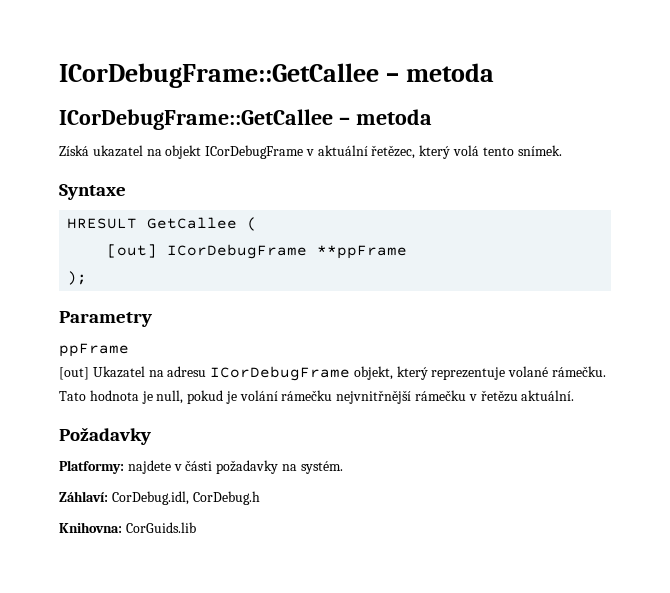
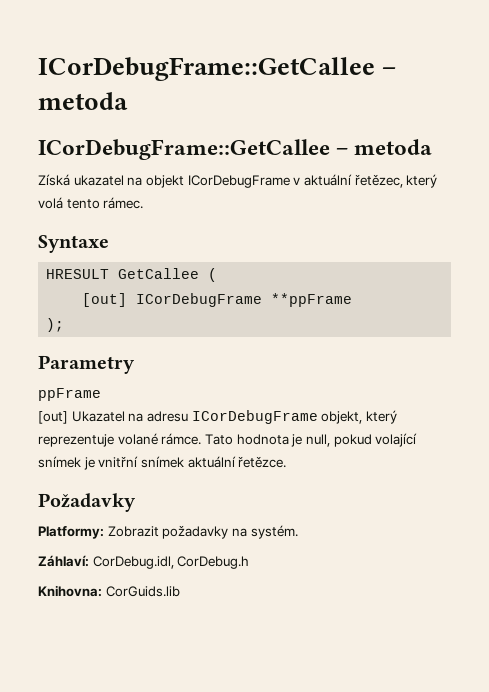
- Získá ukazatel na objekt ICorDebugFrame v aktuální řetězec, který volá tento snímek.
+ Získá ukazatel na objekt ICorDebugFrame v aktuální řetězec, který volá tento rámec.
- [out] Ukazatel na adresu ICorDebugFrame objekt, který reprezentuje volané rámečku.
+ [out] Ukazatel na adresu ICorDebugFrame objekt, který reprezentuje volané rámce.
- Tato hodnota je null, pokud je volání rámečku nejvnitřnější rámečku v řetězu aktuální.
+ Tato hodnota je null, pokud volající snímek je vnitřní snímek aktuální řetězce.
- Platformy: najdete v části požadavky na systém.
+ Platformy: Zobrazit požadavky na systém.

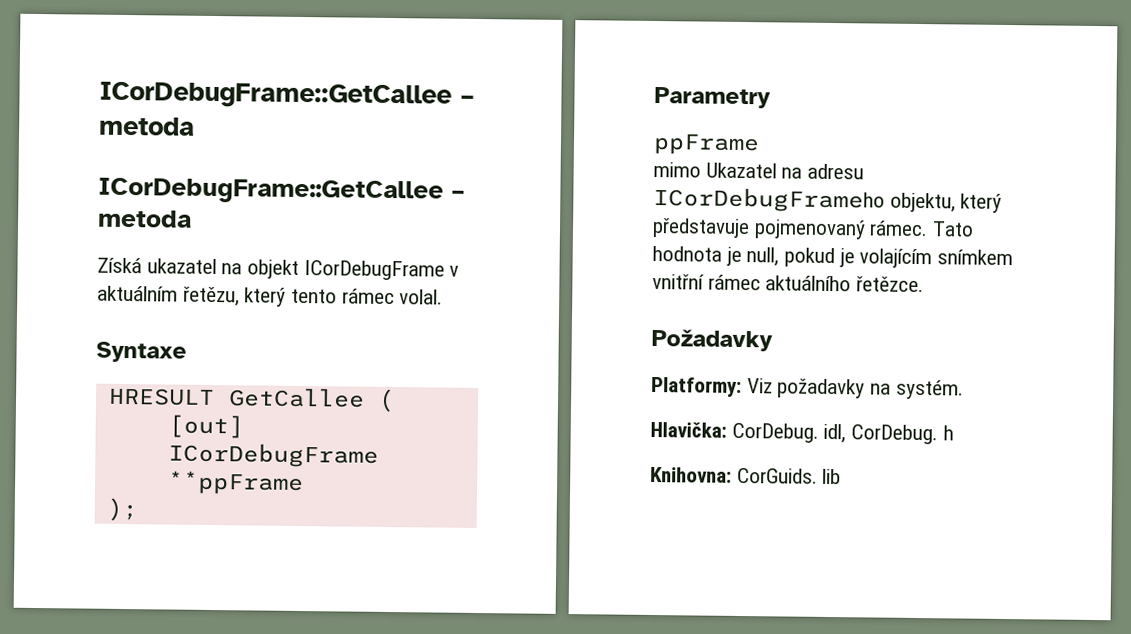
- Získá ukazatel na objekt ICorDebugFrame v aktuální řetězec, který volá tento rámec.
+ Získá ukazatel na objekt ICorDebugFrame v aktuálním řetězu, který tento rámec volal.
- [out] Ukazatel na adresu ICorDebugFrame objekt, který reprezentuje volané rámce.
+ mimo Ukazatel na adresu ICorDebugFrameho objektu, který představuje pojmenovaný rámec.
- Tato hodnota je null, pokud volající snímek je vnitřní snímek aktuální řetězce.
+ Tato hodnota je null, pokud je volajícím snímkem vnitřní rámec aktuálního řetězce.
- Platformy: Zobrazit požadavky na systém.
+ Platformy: Viz požadavky na systém.
- Záhlaví: CorDebug.idl, CorDebug.h
+ Hlavička: CorDebug. idl, CorDebug. h
- Knihovna: CorGuids.lib
+ Knihovna: CorGuids. lib

